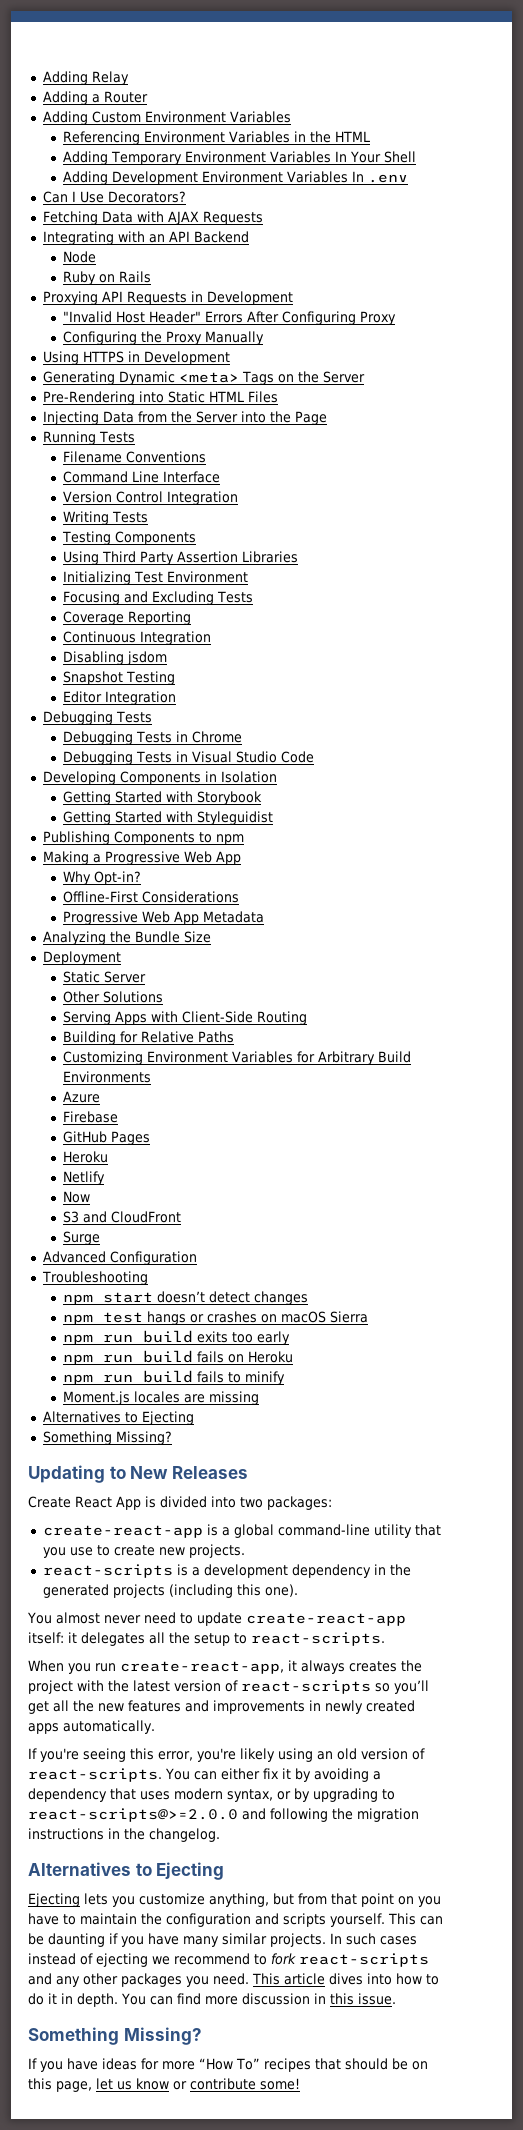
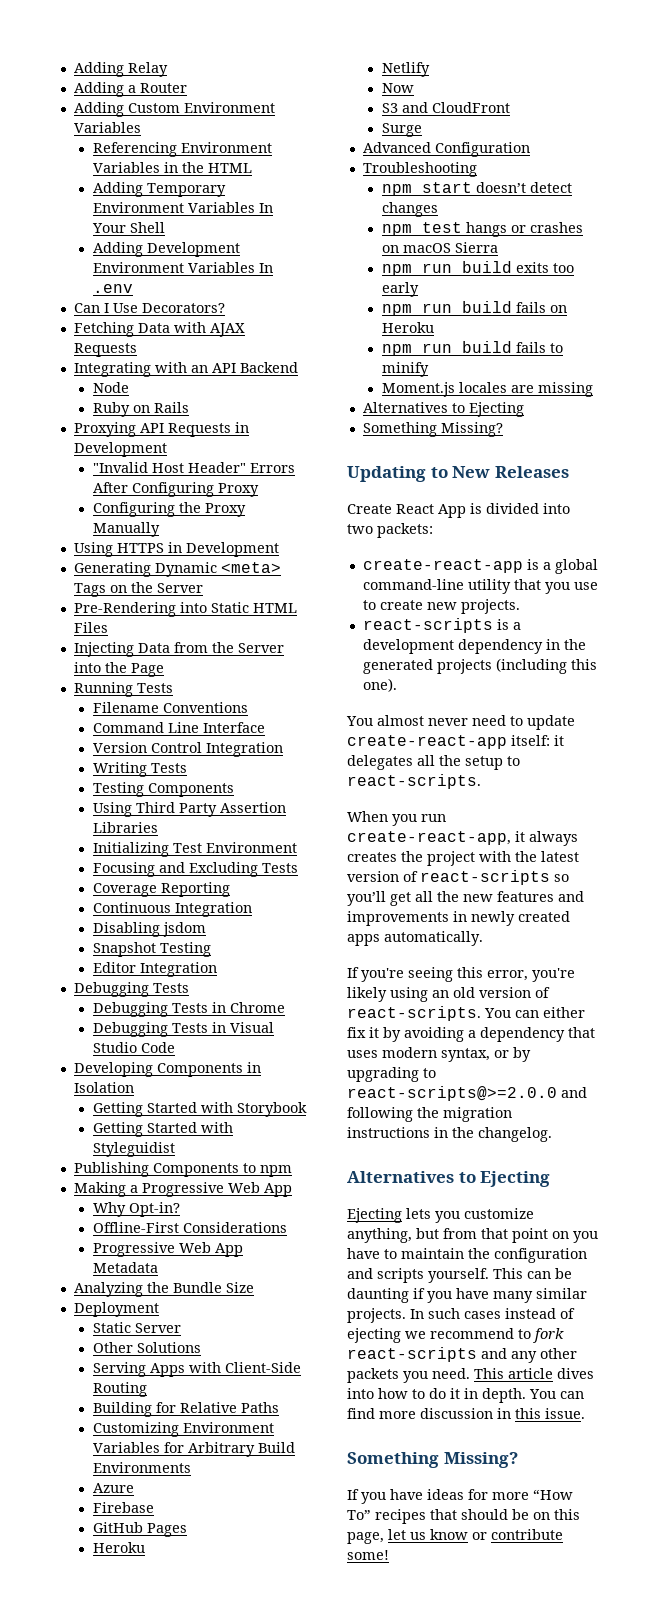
- Create React App is divided into two packages:
+ Create React App is divided into two packets:
- In such cases instead of ejecting we recommend to fork react-scripts and any other packages you need.
+ In such cases instead of ejecting we recommend to fork react-scripts and any other packets you need.

